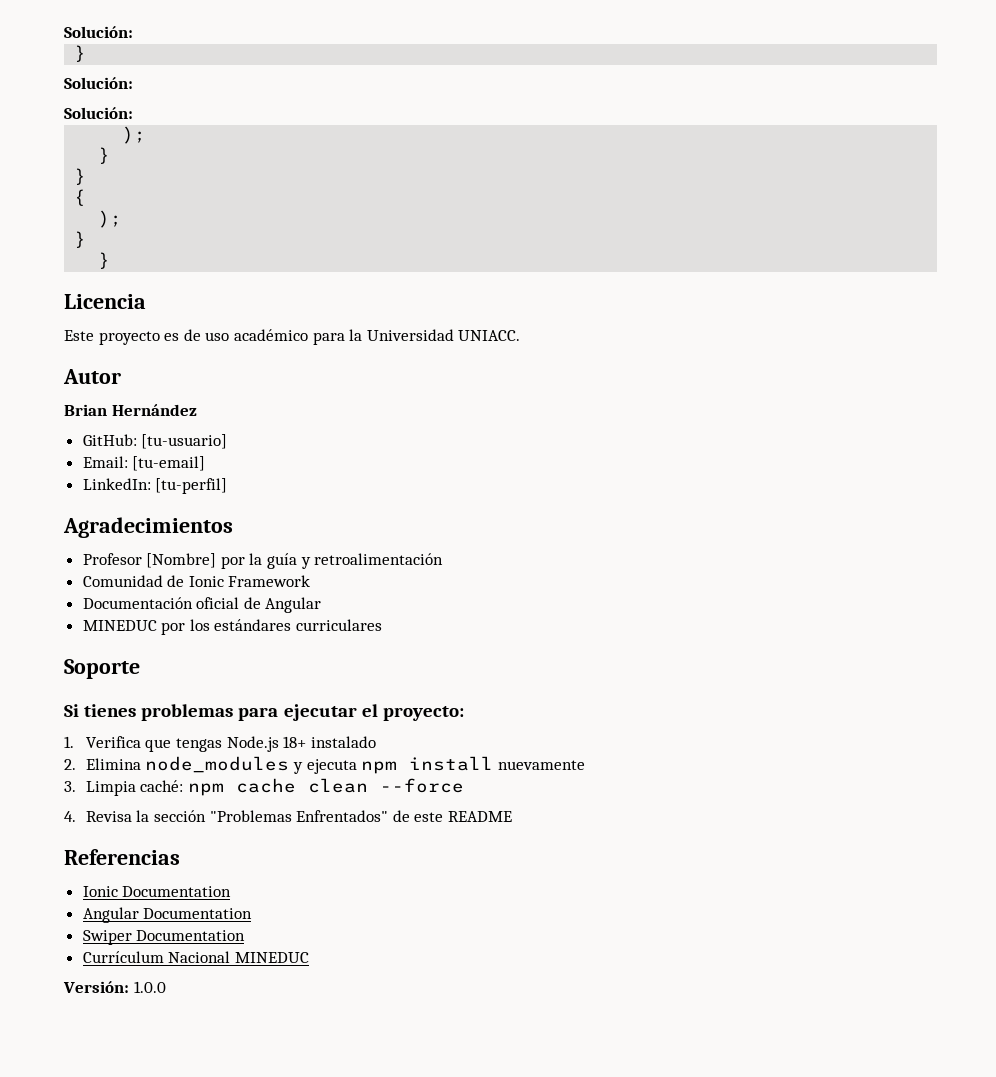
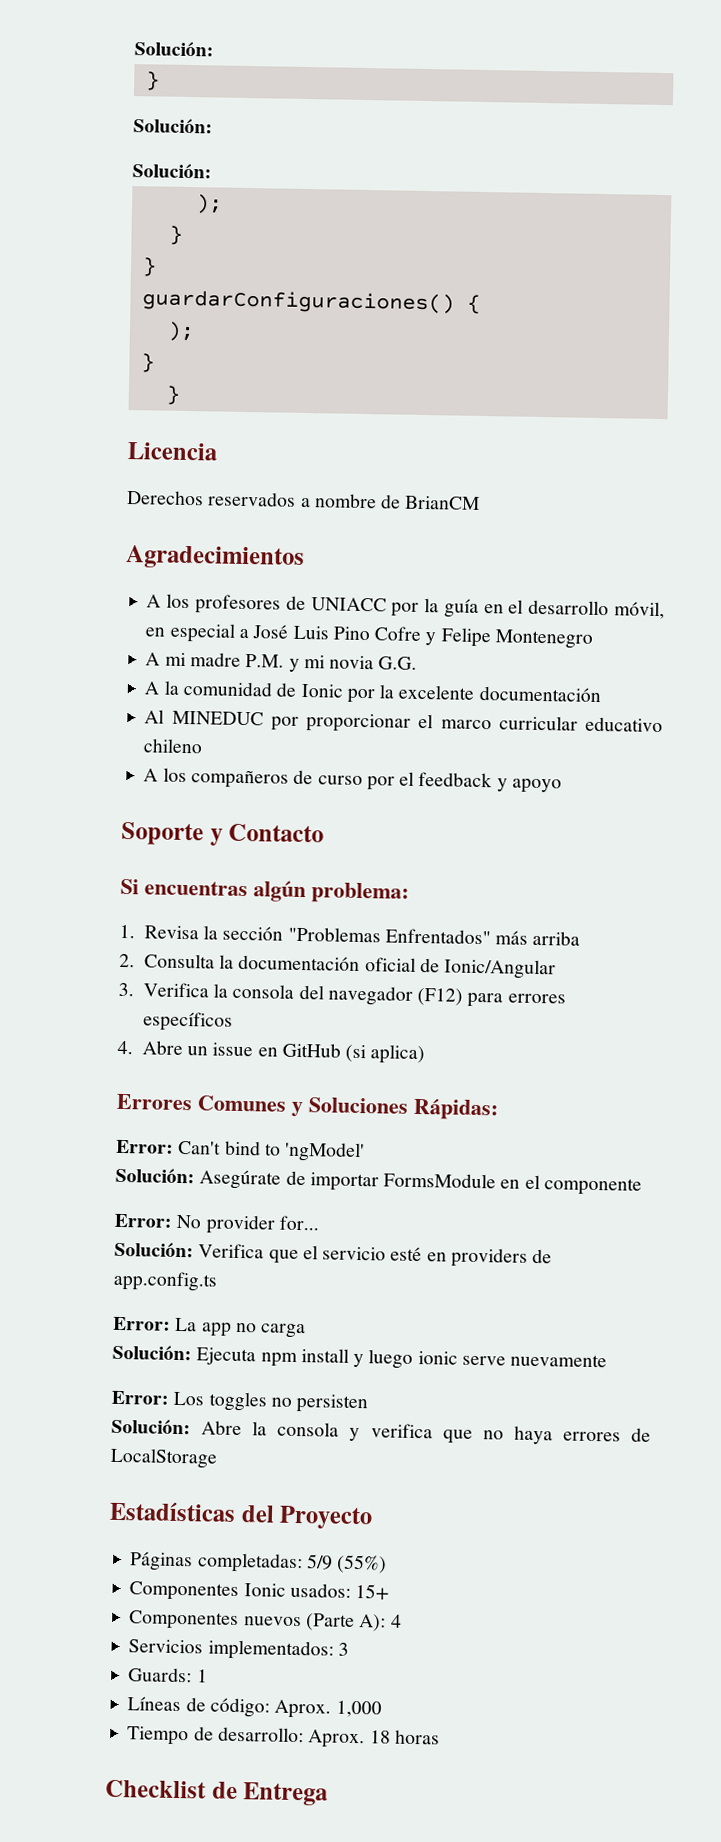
- {
+ guardarConfiguraciones() {
- Este proyecto es de uso académico para la Universidad UNIACC.
- Autor
- Brian Hernández
- GitHub: [tu-usuario]
- Email: [tu-email]
- LinkedIn: [tu-perfil]
+ Derechos reservados a nombre de BrianCM
  Agradecimientos
- Profesor [Nombre] por la guía y retroalimentación
- Comunidad de Ionic Framework
- Documentación oficial de Angular
- MINEDUC por los estándares curriculares
+ A los profesores de UNIACC por la guía en el desarrollo móvil, en especial a José Luis Pino Cofre y Felipe Montenegro
+ A mi madre P.M. y mi novia G.G.
+ A la comunidad de Ionic por la excelente documentación
+ Al MINEDUC por proporcionar el marco curricular educativo chileno
+ A los compañeros de curso por el feedback y apoyo
- Soporte
+ Soporte y Contacto
- Si tienes problemas para ejecutar el proyecto:
- 1. Verifica que tengas Node.js 18+ instalado
- 2. Elimina node_modules y ejecuta npm install nuevamente
- 3. Limpia caché: npm cache clean --force
- 4. Revisa la sección "Problemas Enfrentados" de este README
- Referencias
- Ionic Documentation
- Angular Documentation
- Swiper Documentation
- Currículum Nacional MINEDUC
- Versión: 1.0.0
+ Si encuentras algún problema:
+ 1. Revisa la sección "Problemas Enfrentados" más arriba
+ 2. Consulta la documentación oficial de Ionic/Angular
+ 3. Verifica la consola del navegador (F12) para errores específicos
+ 4. Abre un issue en GitHub (si aplica)
+ Errores Comunes y Soluciones Rápidas:
+ Error: Can't bind to 'ngModel'
+ Solución: Asegúrate de importar FormsModule en el componente
+ Error: No provider for...
+ Solución: Verifica que el servicio esté en providers de app.config.ts
+ Error: La app no carga
+ Solución: Ejecuta npm install y luego ionic serve nuevamente
+ Error: Los toggles no persisten
+ Solución: Abre la consola y verifica que no haya errores de LocalStorage
+ Estadísticas del Proyecto
+ Páginas completadas: 5/9 (55%)
+ Componentes Ionic usados: 15+
+ Componentes nuevos (Parte A): 4
+ Servicios implementados: 3
+ Guards: 1
+ Líneas de código: Aprox. 1,000
+ Tiempo de desarrollo: Aprox. 18 horas
+ Checklist de Entrega

